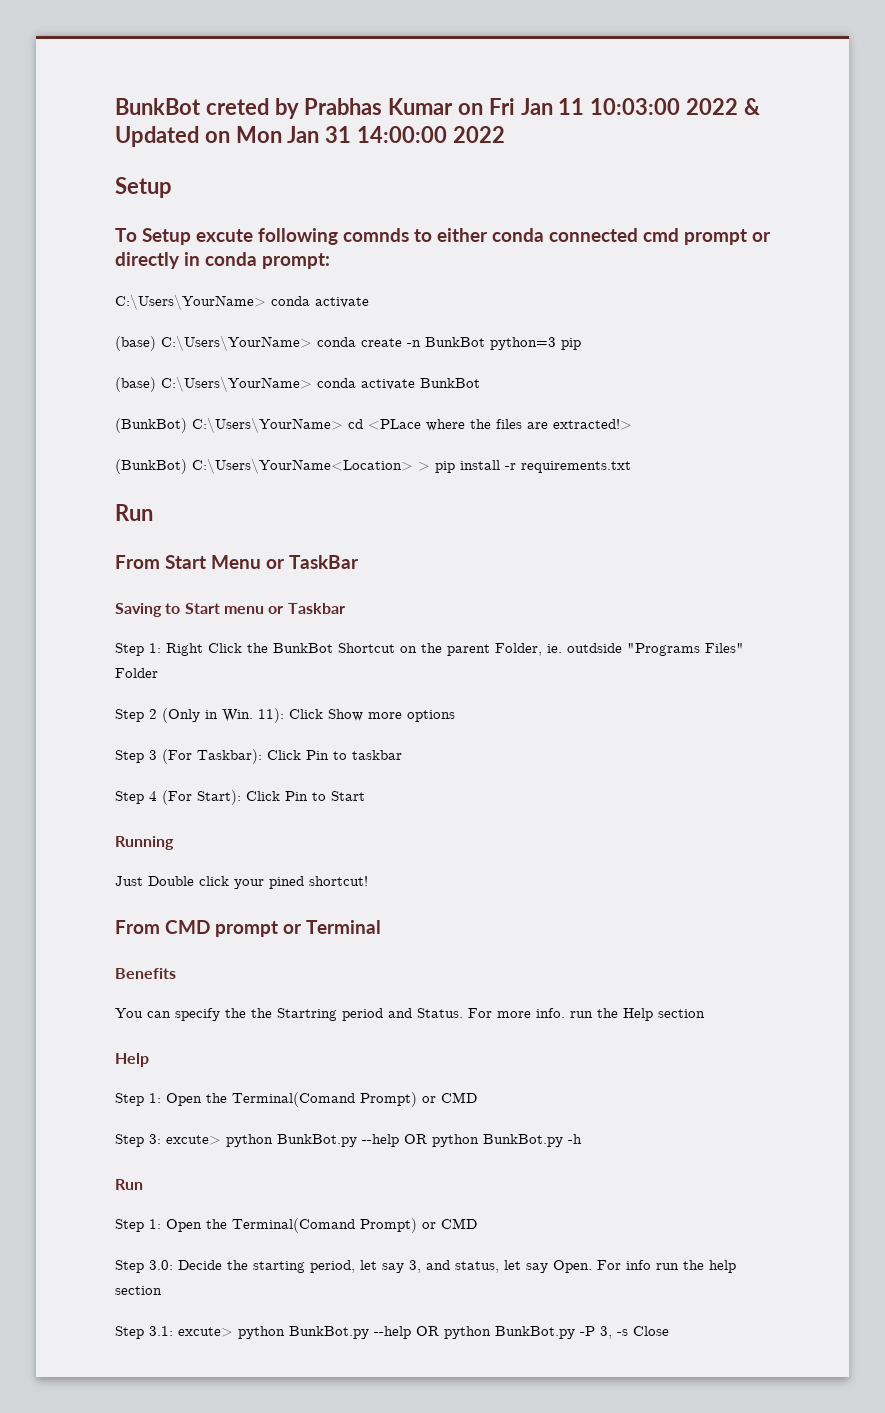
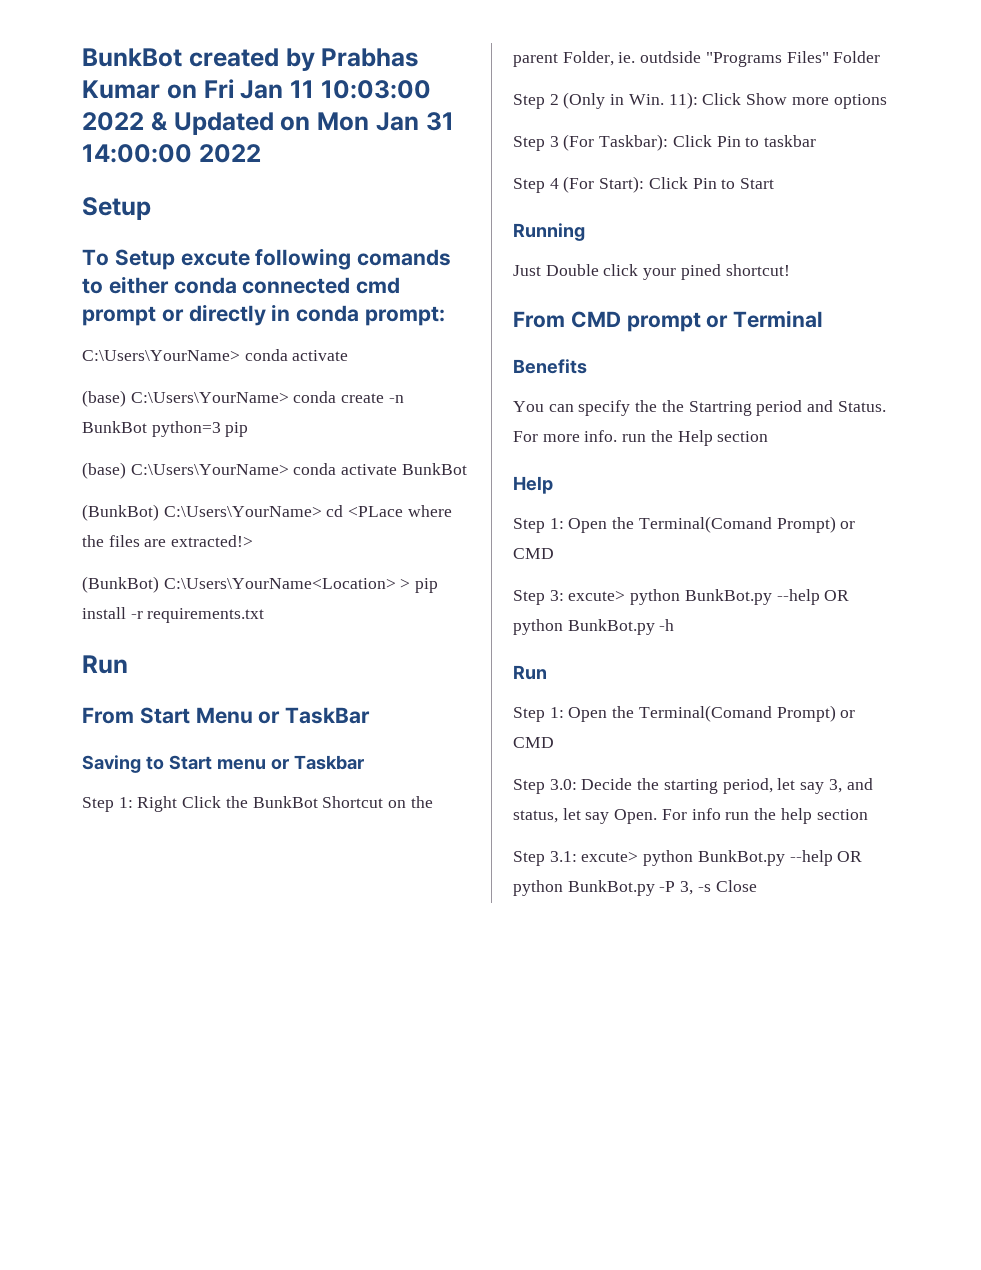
- BunkBot creted by Prabhas Kumar on Fri Jan 11 10:03:00 2022 & Updated on Mon Jan 31 14:00:00 2022
+ BunkBot created by Prabhas Kumar on Fri Jan 11 10:03:00 2022 & Updated on Mon Jan 31 14:00:00 2022
- To Setup excute following comnds to either conda connected cmd prompt or directly in conda prompt:
+ To Setup excute following comands to either conda connected cmd prompt or directly in conda prompt:

